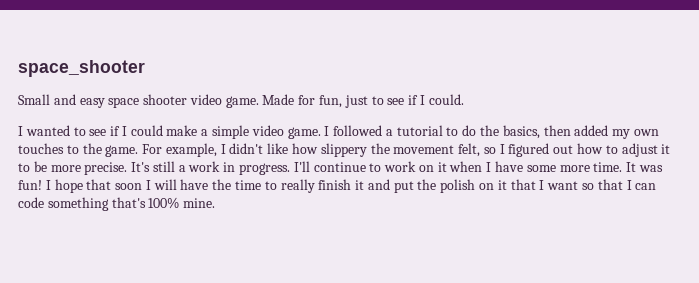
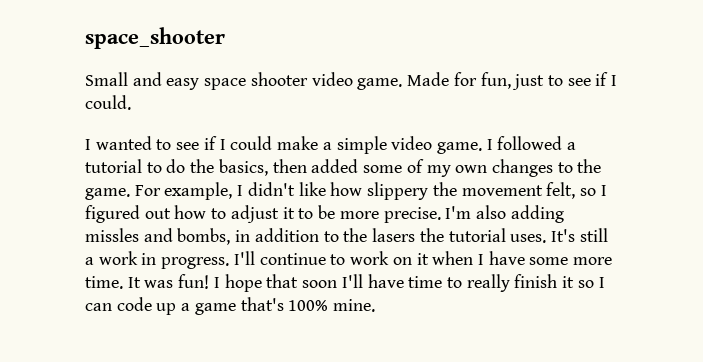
- I followed a tutorial to do the basics, then added my own touches to the game.
+ I followed a tutorial to do the basics, then added some of my own changes to the game.
+ I'm also adding missles and bombs, in addition to the lasers the tutorial uses.
- I hope that soon I will have the time to really finish it and put the polish on it that I want so that I can code something that's 100% mine.
+ I hope that soon I'll have time to really finish it so I can code up a game that's 100% mine.

